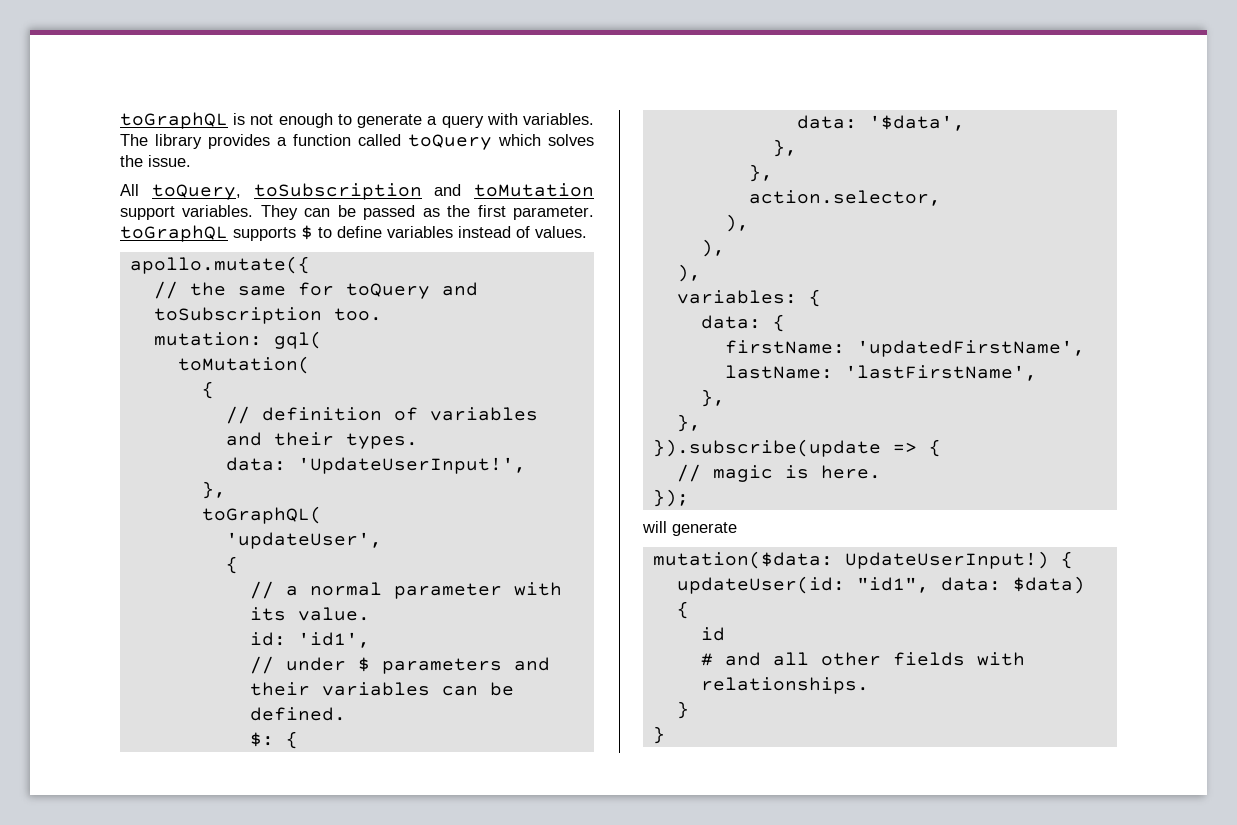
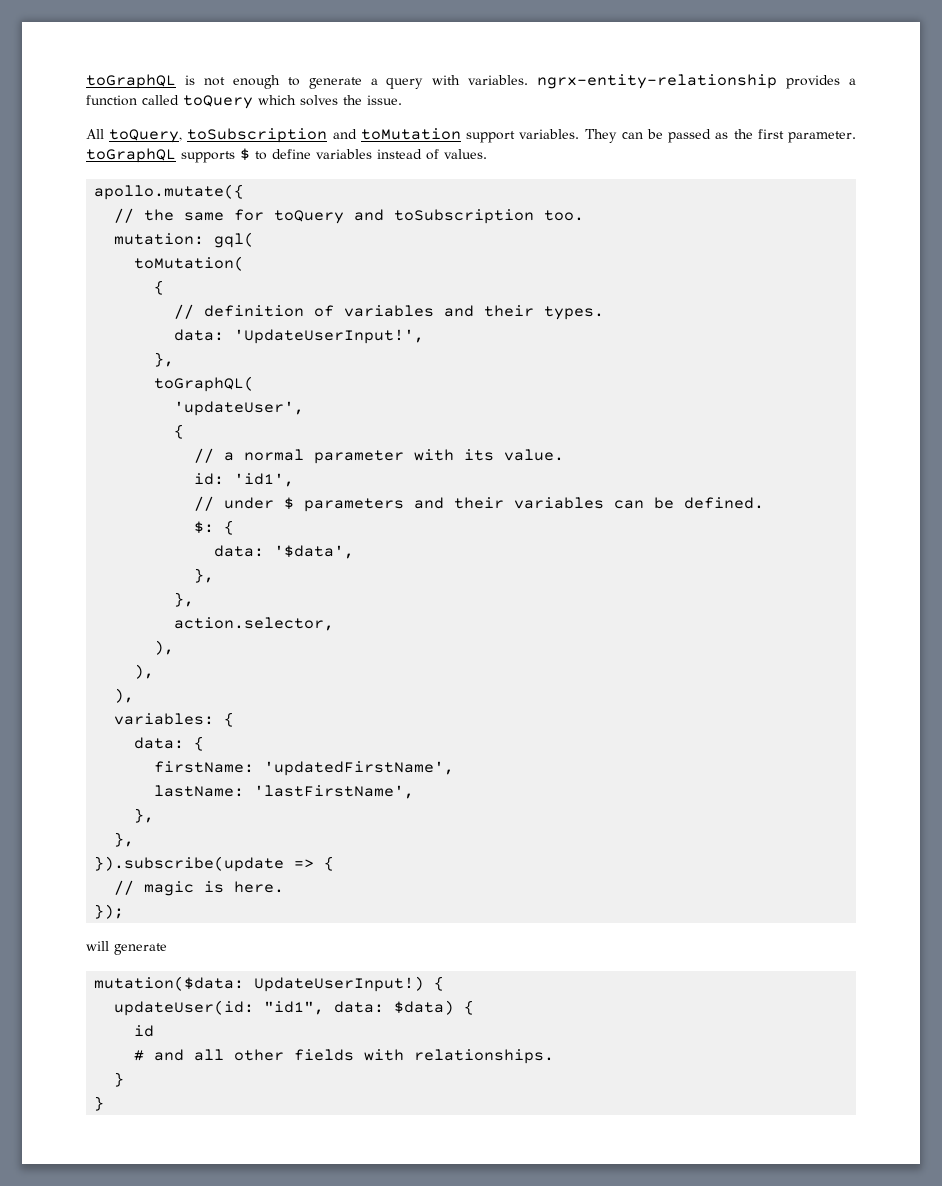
- toGraphQL is not enough to generate a query with variables. The library provides a function called toQuery which solves the issue.
+ toGraphQL is not enough to generate a query with variables. ngrx-entity-relationship provides a function called toQuery which solves the issue.

